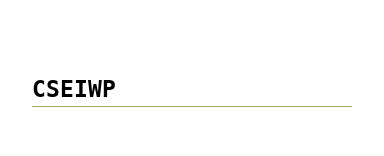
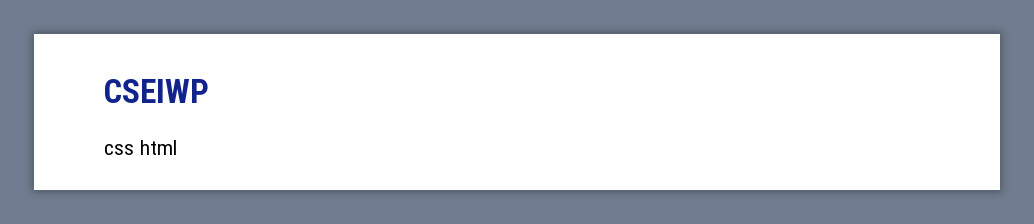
+ css html

